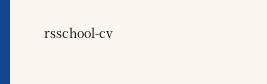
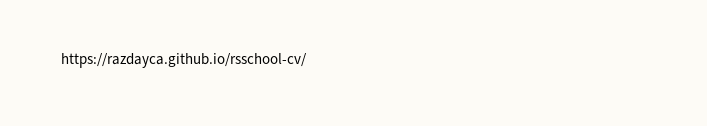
- rsschool-cv
+ https://razdayca.github.io/rsschool-cv/

